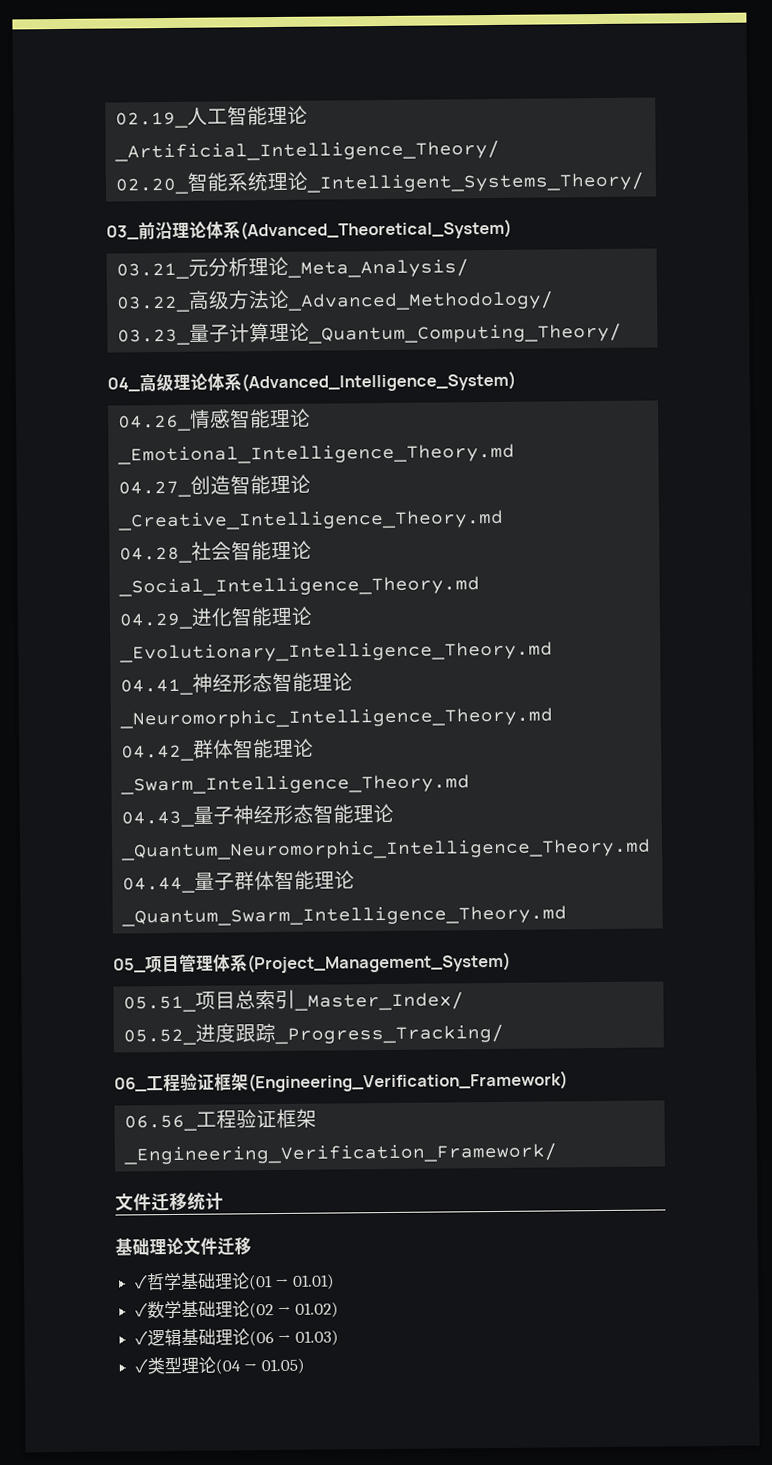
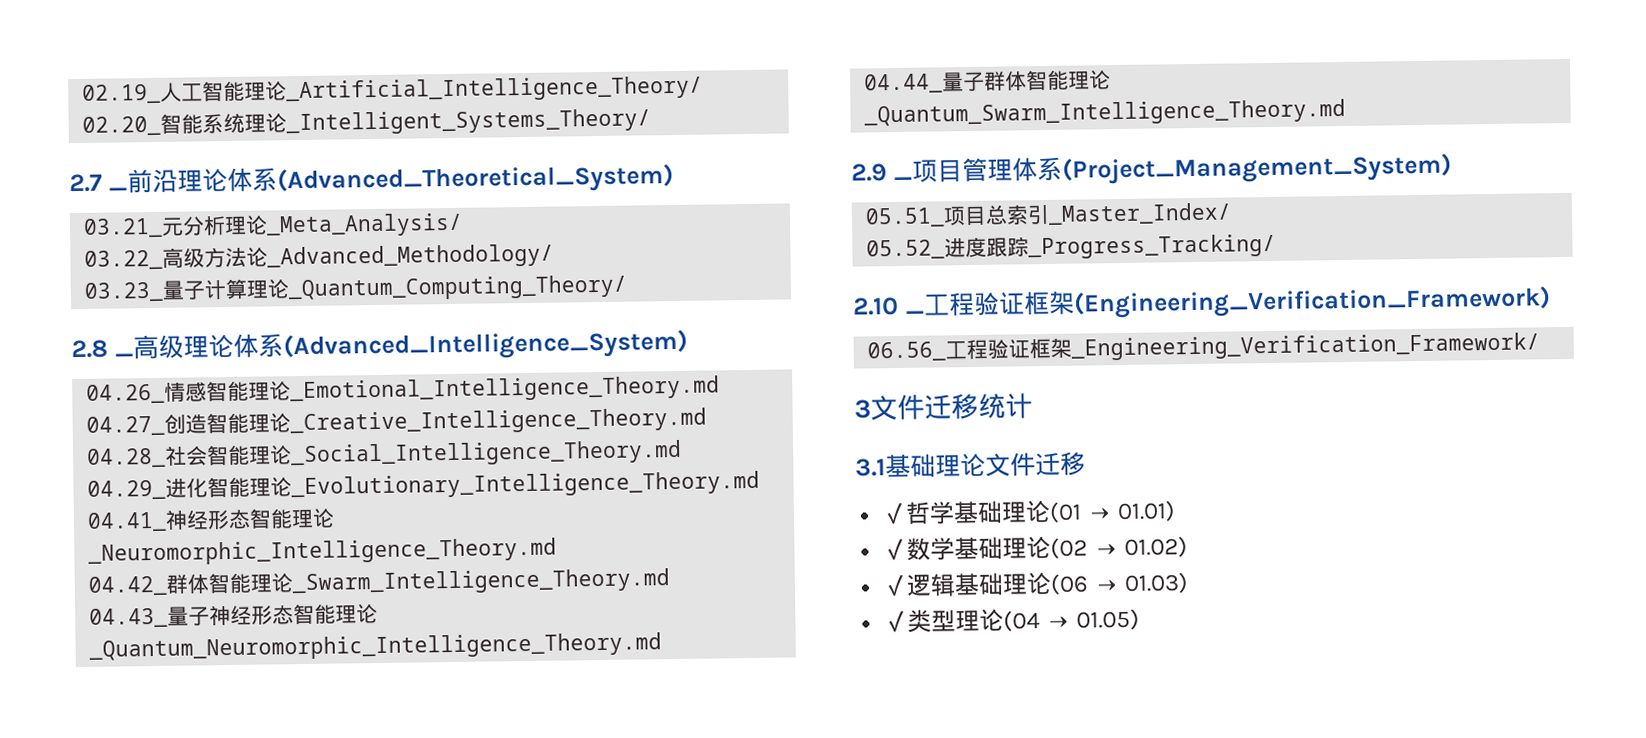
- 03_前沿理论体系(Advanced_Theoretical_System)
+ 2.7 _前沿理论体系(Advanced_Theoretical_System)
- 04_高级理论体系(Advanced_Intelligence_System)
+ 2.8 _高级理论体系(Advanced_Intelligence_System)
- 05_项目管理体系(Project_Management_System)
+ 2.9 _项目管理体系(Project_Management_System)
- 06_工程验证框架(Engineering_Verification_Framework)
+ 2.10 _工程验证框架(Engineering_Verification_Framework)
- 文件迁移统计
+ 3文件迁移统计
- 基础理论文件迁移
+ 3.1基础理论文件迁移

